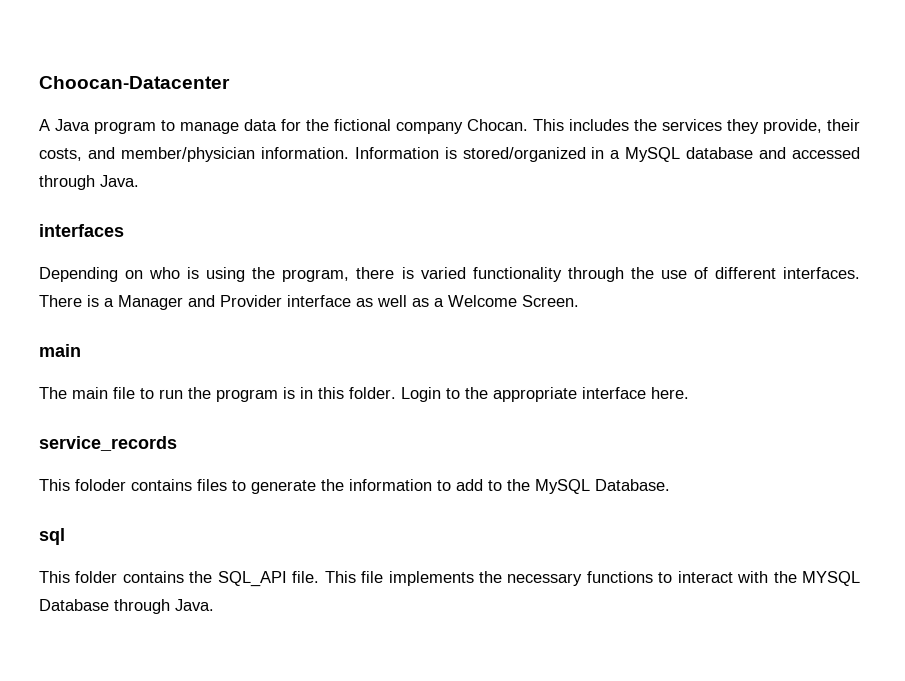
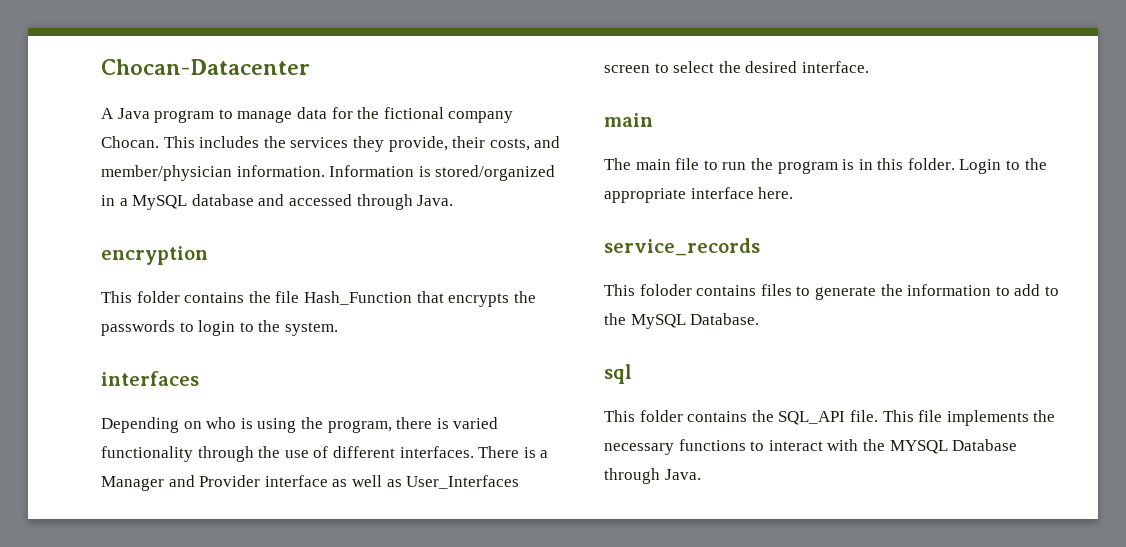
- Choocan-Datacenter
+ Chocan-Datacenter
+ encryption
+ This folder contains the file Hash_Function that encrypts the passwords to login to the system.
- There is a Manager and Provider interface as well as a Welcome Screen.
+ There is a Manager and Provider interface as well as User_Interfaces screen to select the desired interface.

